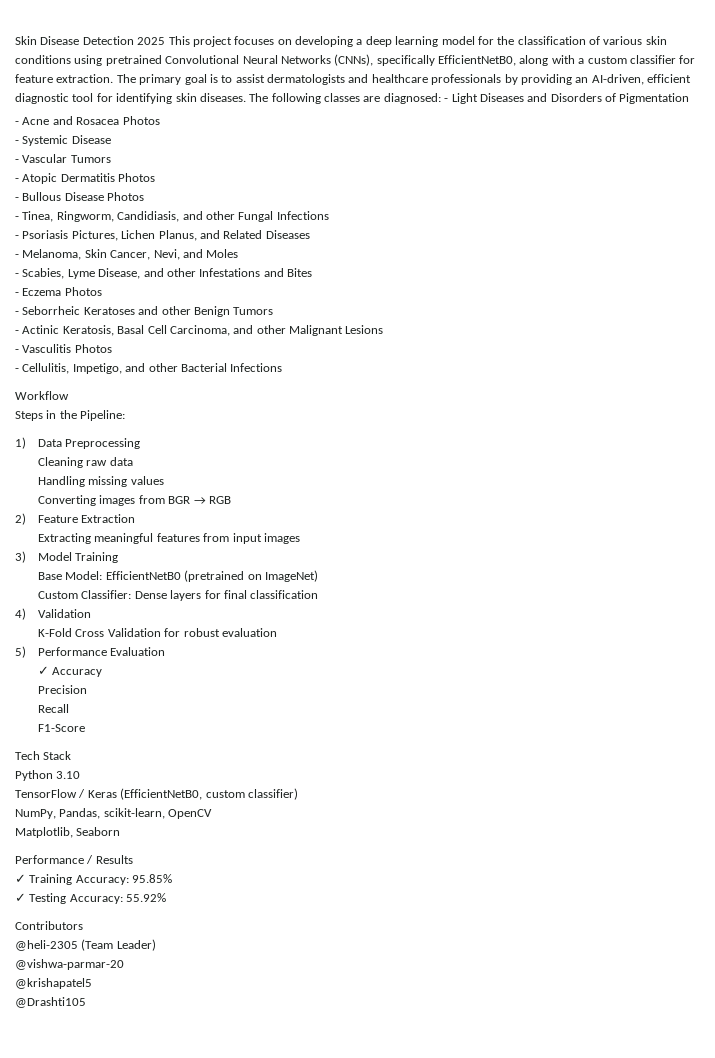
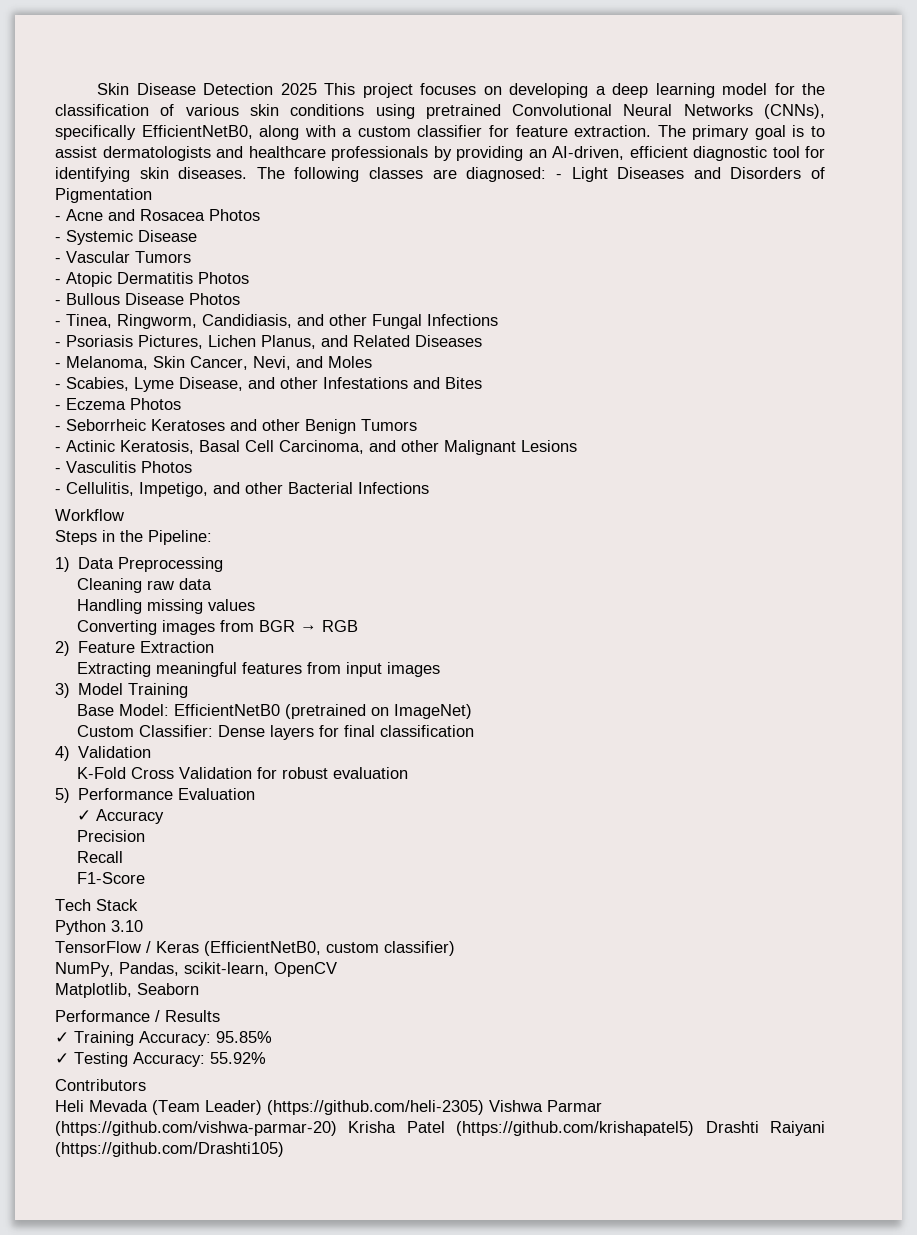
- @heli-2305 (Team Leader)
- @vishwa-parmar-20
- @krishapatel5
- @Drashti105
+ Heli Mevada (Team Leader) (https://github.com/heli-2305) Vishwa Parmar (https://github.com/vishwa-parmar-20) Krisha Patel (https://github.com/krishapatel5) Drashti Raiyani (https://github.com/Drashti105)

